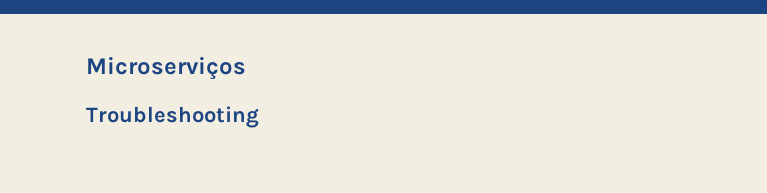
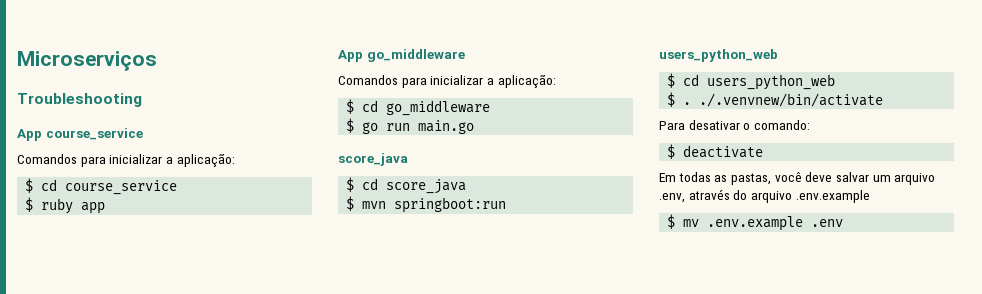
+ App course_service
+ Comandos para inicializar a aplicação:
+ $ cd course_service
+ $ ruby app
+ App go_middleware
+ Comandos para inicializar a aplicação:
+ $ cd go_middleware
+ $ go run main.go
+ score_java
+ $ cd score_java
+ $ mvn springboot:run
+ users_python_web
+ $ cd users_python_web
+ $ . ./.venvnew/bin/activate
+ Para desativar o comando:
+ $ deactivate
+ Em todas as pastas, você deve salvar um arquivo .env, através do arquivo .env.example
+ $ mv .env.example .env

